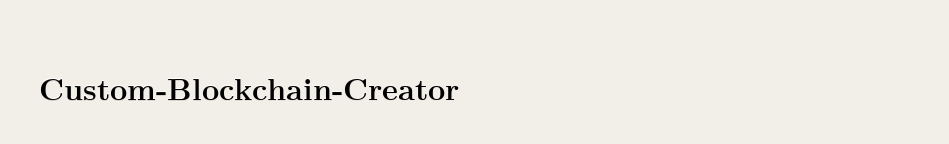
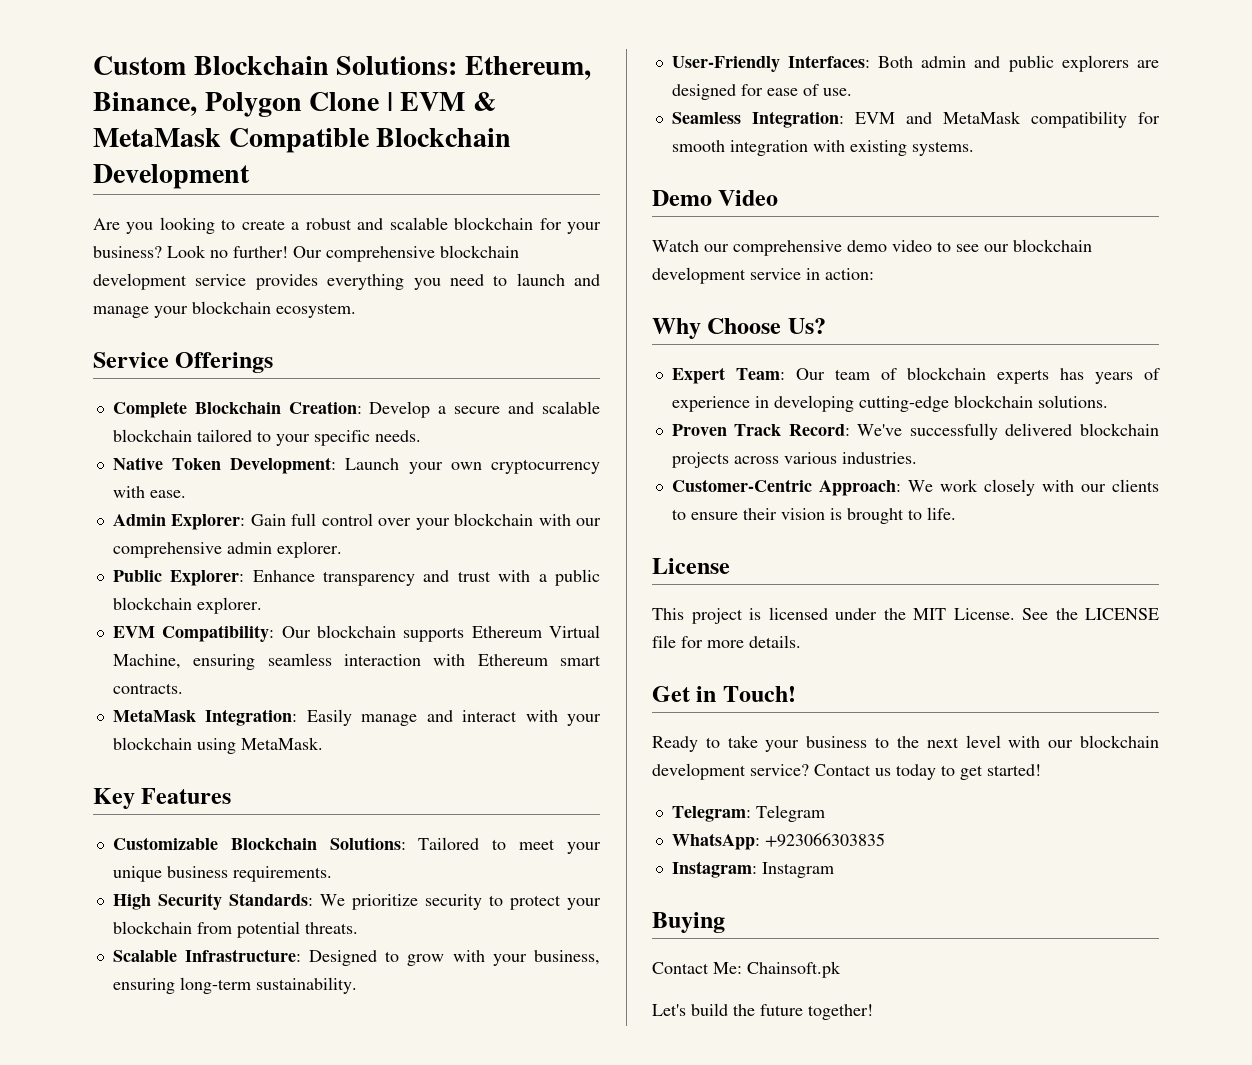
- Custom-Blockchain-Creator
+ Custom Blockchain Solutions: Ethereum, Binance, Polygon Clone | EVM & MetaMask Compatible Blockchain Development
+ Are you looking to create a robust and scalable blockchain for your business? Look no further! Our comprehensive blockchain development service provides everything you need to launch and manage your blockchain ecosystem.
+ Service Offerings
+ Complete Blockchain Creation: Develop a secure and scalable blockchain tailored to your specific needs.
+ Native Token Development: Launch your own cryptocurrency with ease.
+ Admin Explorer: Gain full control over your blockchain with our comprehensive admin explorer.
+ Public Explorer: Enhance transparency and trust with a public blockchain explorer.
+ EVM Compatibility: Our blockchain supports Ethereum Virtual Machine, ensuring seamless interaction with Ethereum smart contracts.
+ MetaMask Integration: Easily manage and interact with your blockchain using MetaMask.
+ Key Features
+ Customizable Blockchain Solutions: Tailored to meet your unique business requirements.
+ High Security Standards: We prioritize security to protect your blockchain from potential threats.
+ Scalable Infrastructure: Designed to grow with your business, ensuring long-term sustainability.
+ User-Friendly Interfaces: Both admin and public explorers are designed for ease of use.
+ Seamless Integration: EVM and MetaMask compatibility for smooth integration with existing systems.
+ Demo Video
+ Watch our comprehensive demo video to see our blockchain development service in action:
+ Why Choose Us?
+ Expert Team: Our team of blockchain experts has years of experience in developing cutting-edge blockchain solutions.
+ Proven Track Record: We've successfully delivered blockchain projects across various industries.
+ Customer-Centric Approach: We work closely with our clients to ensure their vision is brought to life.
+ License
+ This project is licensed under the MIT License. See the LICENSE file for more details.
+ Get in Touch!
+ Ready to take your business to the next level with our blockchain development service? Contact us today to get started!
+ Telegram: Telegram
+ WhatsApp: +923066303835
+ Instagram: Instagram
+ Buying
+ Contact Me: Chainsoft.pk
+ Let's build the future together!

